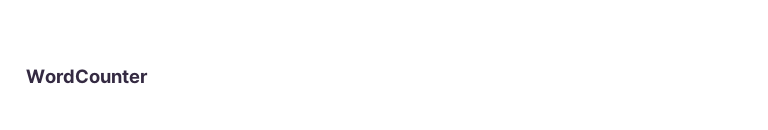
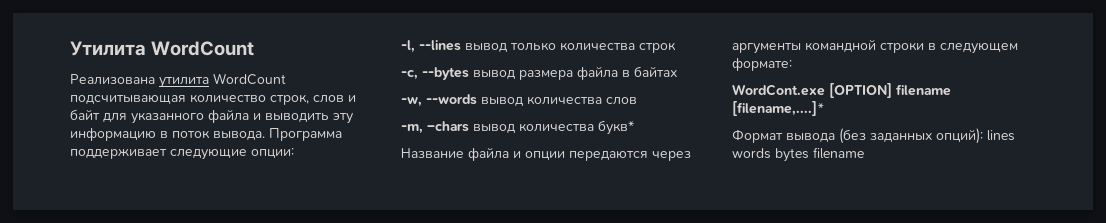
- WordCounter
+ Утилита WordCount
+ Реализована утилита WordCount подсчитывающая количество строк, слов и байт для указанного файла и выводить эту информацию в поток вывода. Программа поддерживает следующие опции:
+ -l, --lines вывод только количества строк
+ -c, --bytes вывод размера файла в байтах
+ -w, --words вывод количества слов
+ -m, –chars вывод количества букв*
+ Название файла и опции передаются через аргументы командной строки в следующем формате:
+ WordCont.exe [OPTION] filename [filename,....]*
+ Формат вывода (без заданных опций): lines words bytes filename

